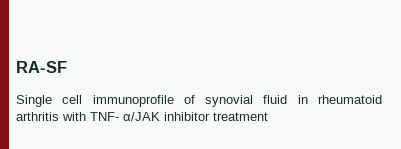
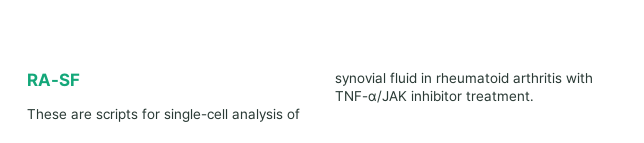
- Single cell immunoprofile of synovial fluid in rheumatoid arthritis with TNF- α/JAK inhibitor treatment
+ These are scripts for single-cell analysis of synovial fluid in rheumatoid arthritis with TNF-α/JAK inhibitor treatment.

